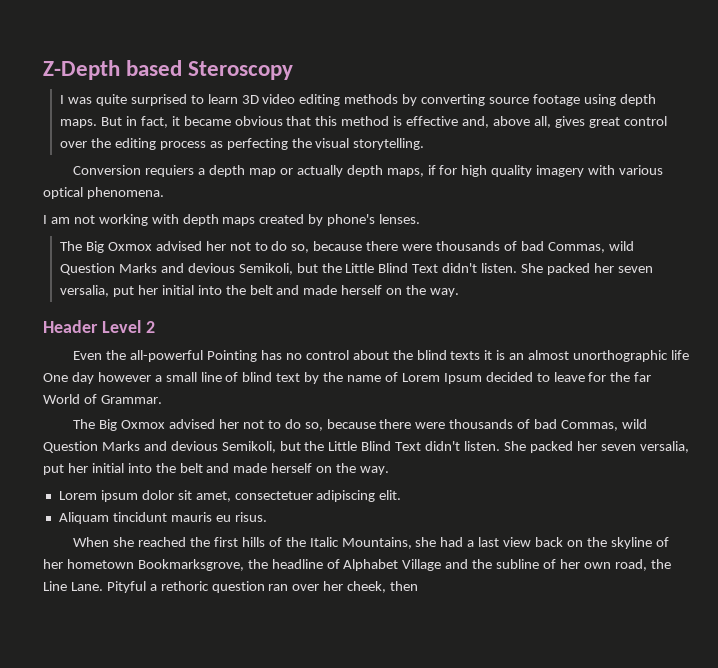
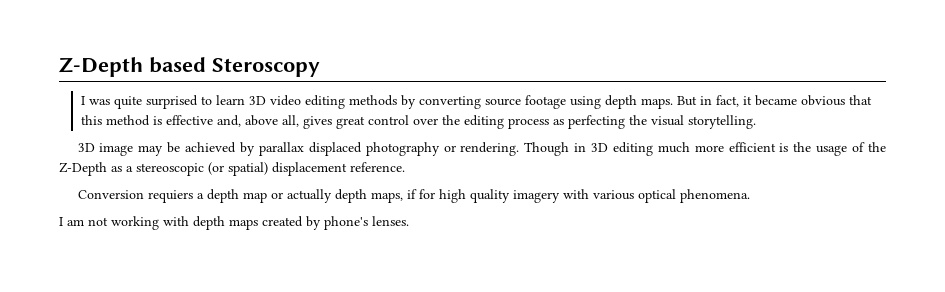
+ 3D image may be achieved by parallax displaced photography or rendering. Though in 3D editing much more efficient is the usage of the Z-Depth as a stereoscopic (or spatial) displacement reference.
  I am not working with depth maps created by phone's lenses.
- The Big Oxmox advised her not to do so, because there were thousands of bad Commas, wild Question Marks and devious Semikoli, but the Little Blind Text didn't listen. She packed her seven versalia, put her initial into the belt and made herself on the way.
- Header Level 2
- Even the all-powerful Pointing has no control about the blind texts it is an almost unorthographic life One day however a small line of blind text by the name of Lorem Ipsum decided to leave for the far World of Grammar.
- The Big Oxmox advised her not to do so, because there were thousands of bad Commas, wild Question Marks and devious Semikoli, but the Little Blind Text didn't listen. She packed her seven versalia, put her initial into the belt and made herself on the way.
- Lorem ipsum dolor sit amet, consectetuer adipiscing elit.
- Aliquam tincidunt mauris eu risus.
- When she reached the first hills of the Italic Mountains, she had a last view back on the skyline of her hometown Bookmarksgrove, the headline of Alphabet Village and the subline of her own road, the Line Lane. Pityful a rethoric question ran over her cheek, then

